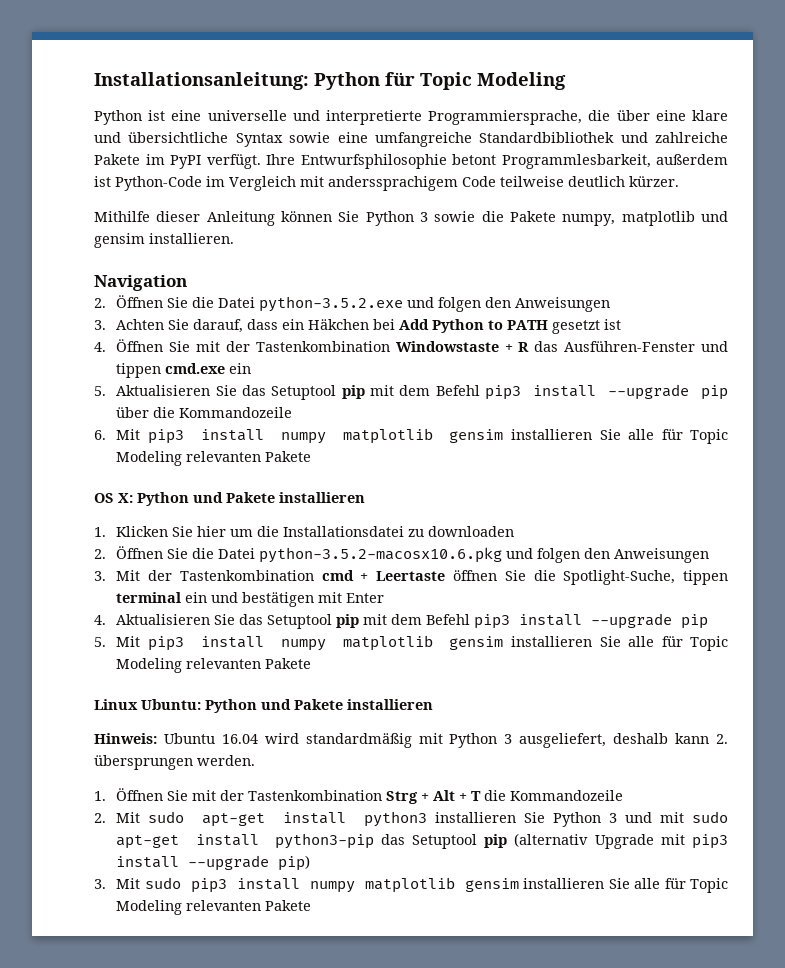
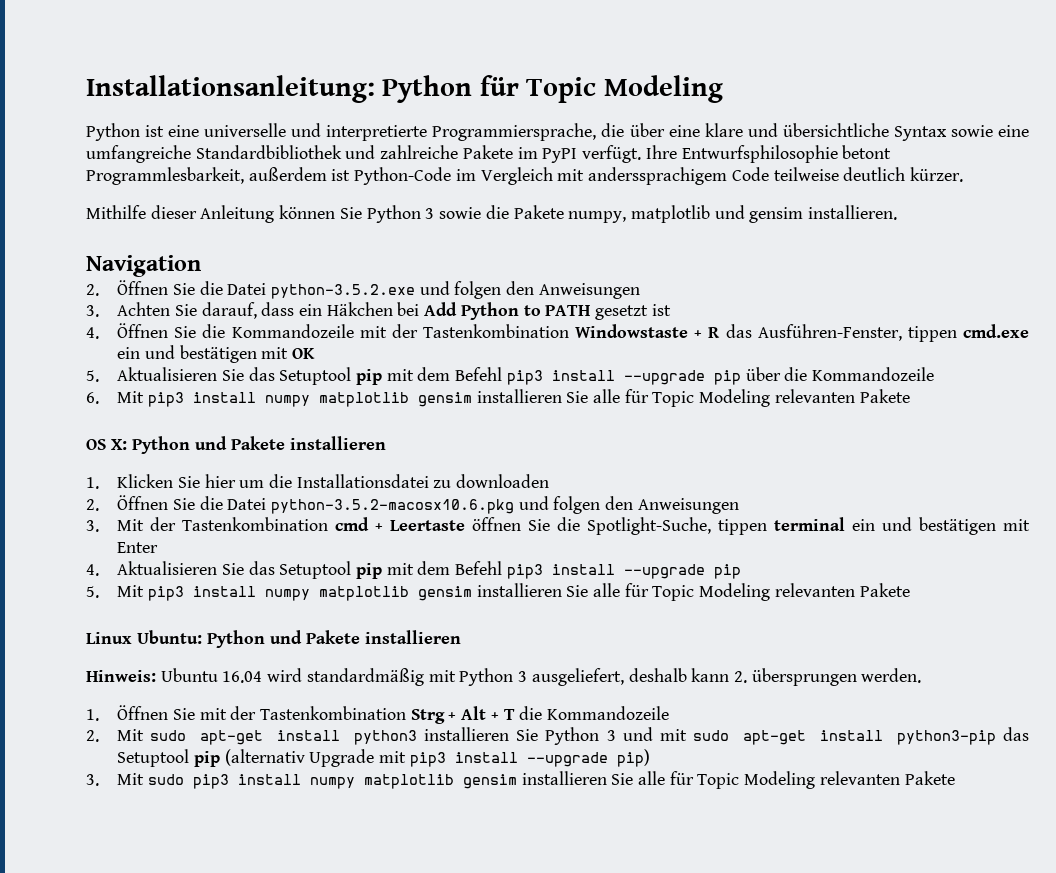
- 4. Öffnen Sie mit der Tastenkombination Windowstaste + R das Ausführen-Fenster und tippen cmd.exe ein
+ 4. Öffnen Sie die Kommandozeile mit der Tastenkombination Windowstaste + R das Ausführen-Fenster, tippen cmd.exe ein und bestätigen mit OK

